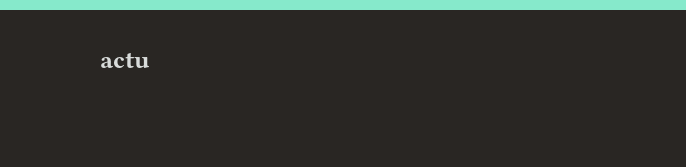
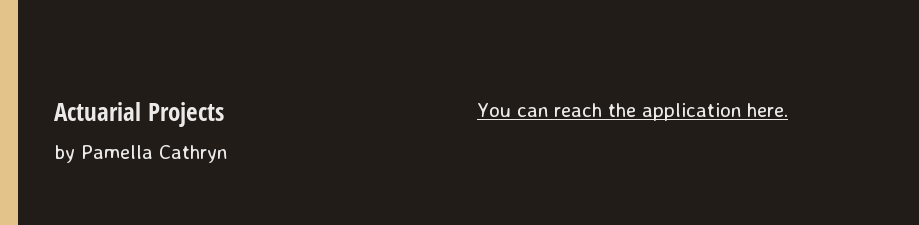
- actu
+ Actuarial Projects
+ by Pamella Cathryn
+ You can reach the application here.

